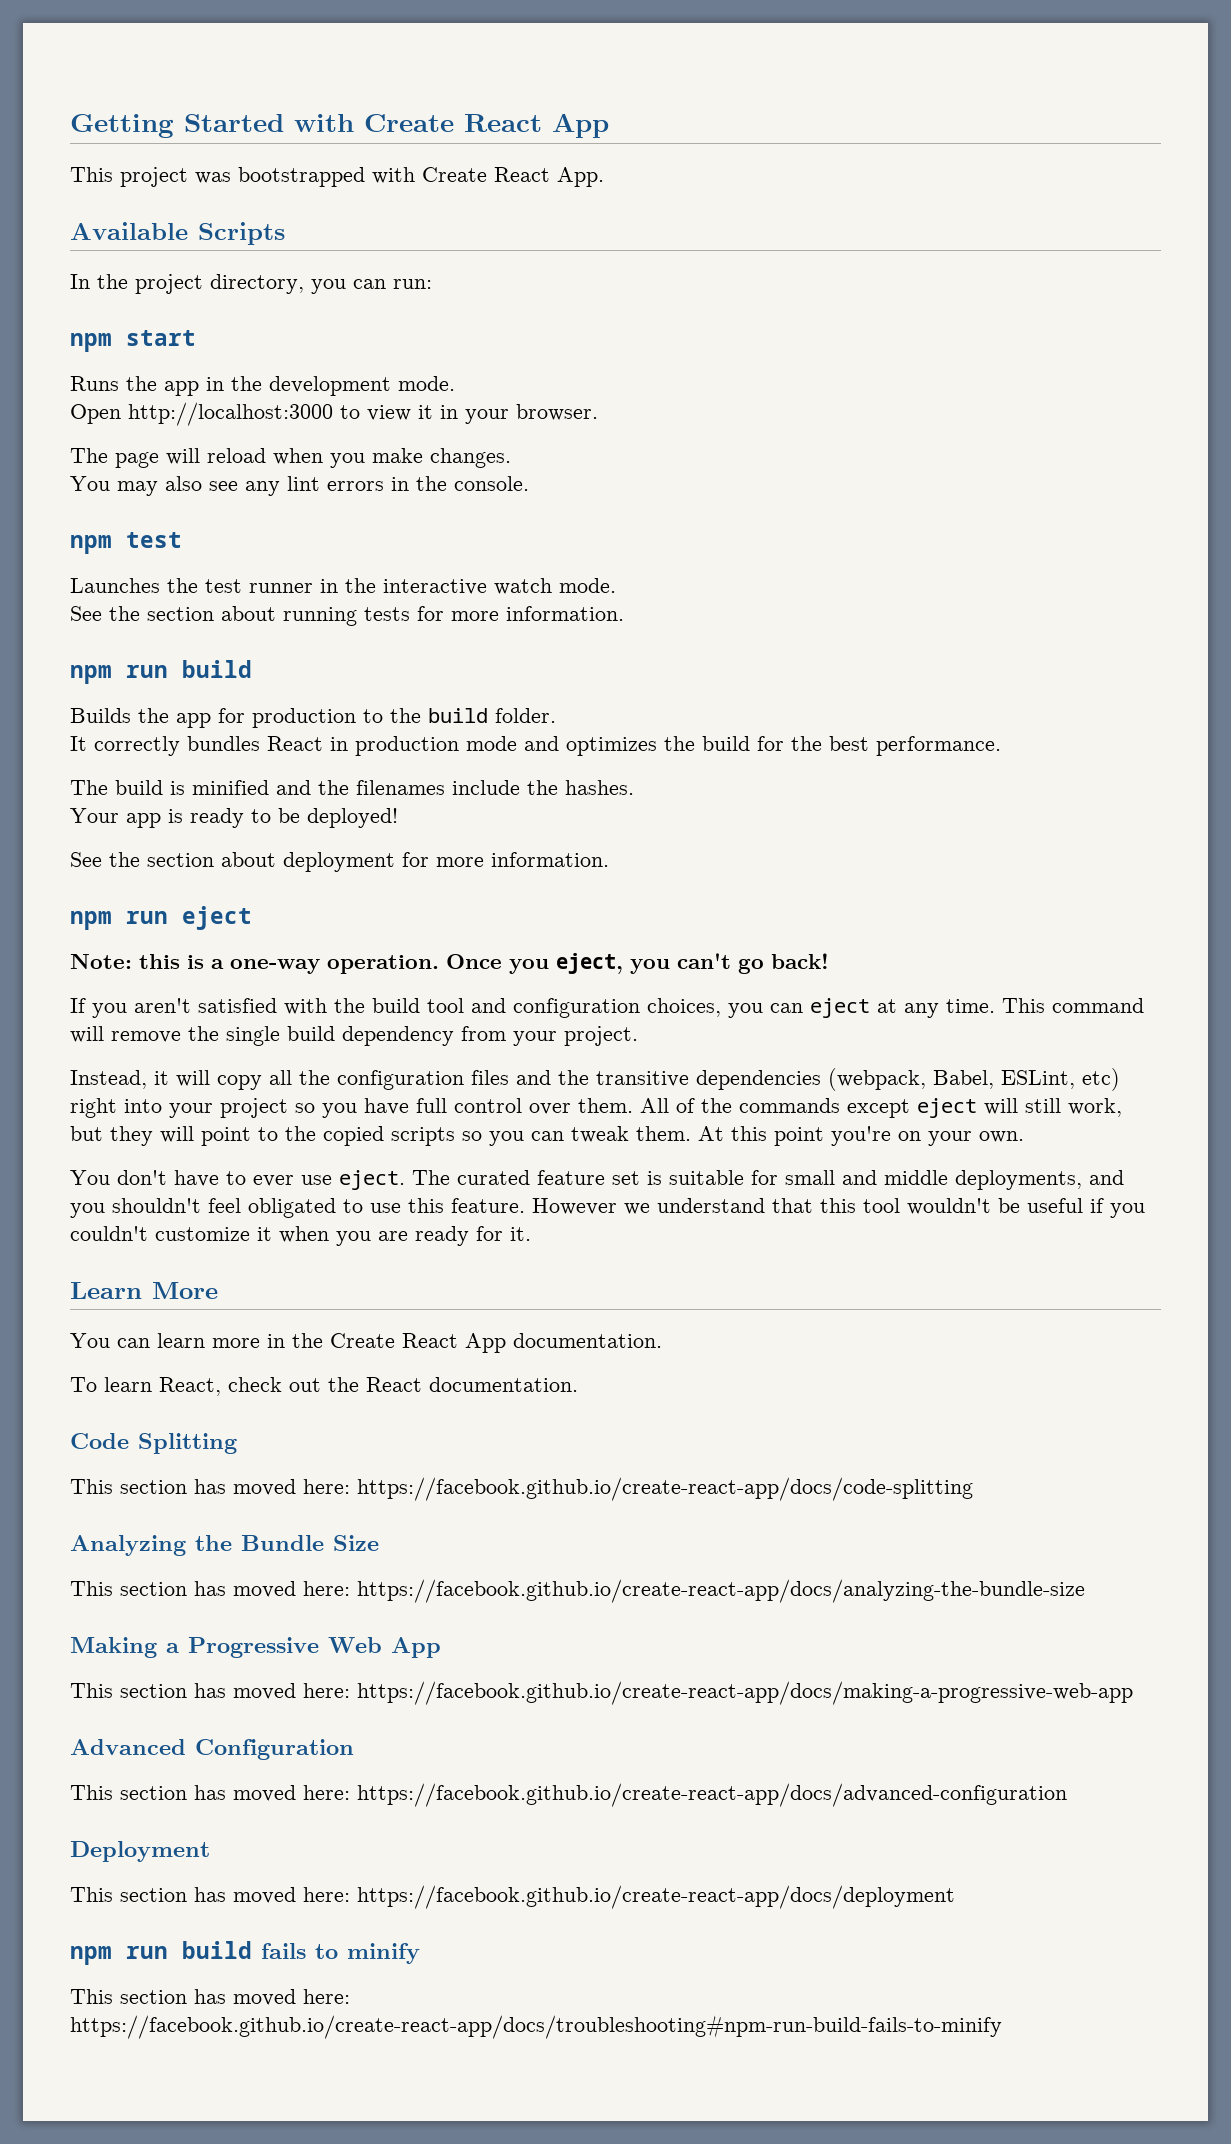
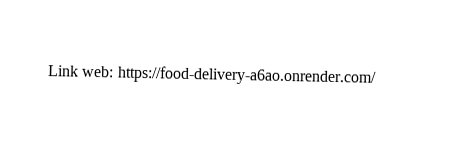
- Getting Started with Create React App
- This project was bootstrapped with Create React App.
- Available Scripts
- In the project directory, you can run:
- npm start
- Runs the app in the development mode.
- Open http://localhost:3000 to view it in your browser.
- The page will reload when you make changes.
- You may also see any lint errors in the console.
- npm test
- Launches the test runner in the interactive watch mode.
- See the section about running tests for more information.
- npm run build
- Builds the app for production to the build folder.
- It correctly bundles React in production mode and optimizes the build for the best performance.
- The build is minified and the filenames include the hashes.
- Your app is ready to be deployed!
- See the section about deployment for more information.
- npm run eject
- Note: this is a one-way operation. Once you eject, you can't go back!
- If you aren't satisfied with the build tool and configuration choices, you can eject at any time. This command will remove the single build dependency from your project.
- Instead, it will copy all the configuration files and the transitive dependencies (webpack, Babel, ESLint, etc) right into your project so you have full control over them. All of the commands except eject will still work, but they will point to the copied scripts so you can tweak them. At this point you're on your own.
- You don't have to ever use eject. The curated feature set is suitable for small and middle deployments, and you shouldn't feel obligated to use this feature. However we understand that this tool wouldn't be useful if you couldn't customize it when you are ready for it.
- Learn More
- You can learn more in the Create React App documentation.
- To learn React, check out the React documentation.
- Code Splitting
- This section has moved here: https://facebook.github.io/create-react-app/docs/code-splitting
- Analyzing the Bundle Size
- This section has moved here: https://facebook.github.io/create-react-app/docs/analyzing-the-bundle-size
- Making a Progressive Web App
- This section has moved here: https://facebook.github.io/create-react-app/docs/making-a-progressive-web-app
- Advanced Configuration
- This section has moved here: https://facebook.github.io/create-react-app/docs/advanced-configuration
- Deployment
- This section has moved here: https://facebook.github.io/create-react-app/docs/deployment
- npm run build fails to minify
- This section has moved here: https://facebook.github.io/create-react-app/docs/troubleshooting#npm-run-build-fails-to-minify
+ Link web: https://food-delivery-a6ao.onrender.com/

